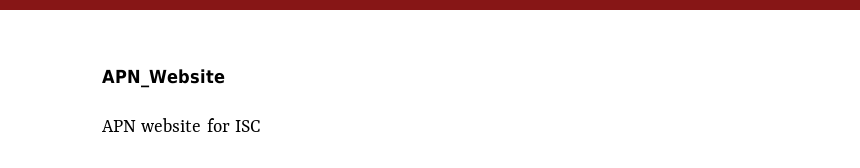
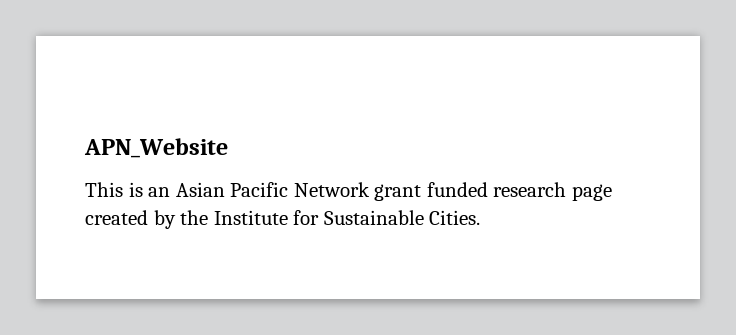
- APN website for ISC
+ This is an Asian Pacific Network grant funded research page created by the Institute for Sustainable Cities.

